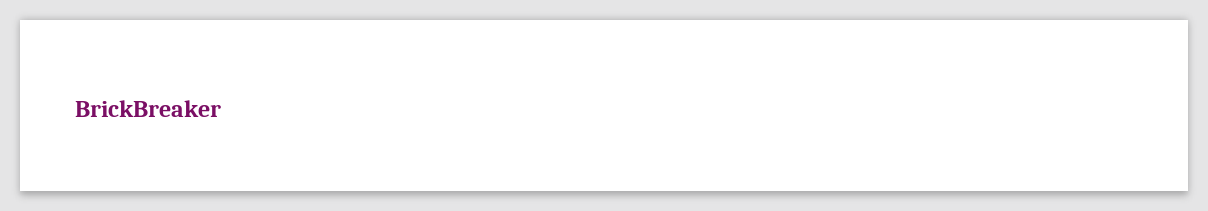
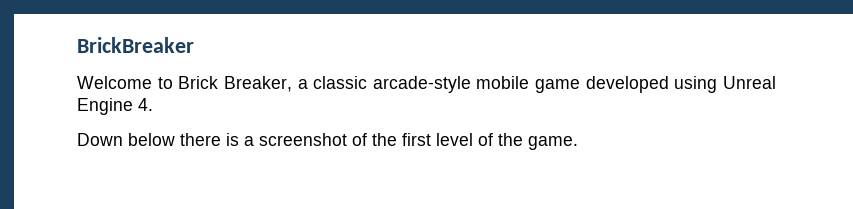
+ Welcome to Brick Breaker, a classic arcade-style mobile game developed using Unreal Engine 4.
+ Down below there is a screenshot of the first level of the game.

